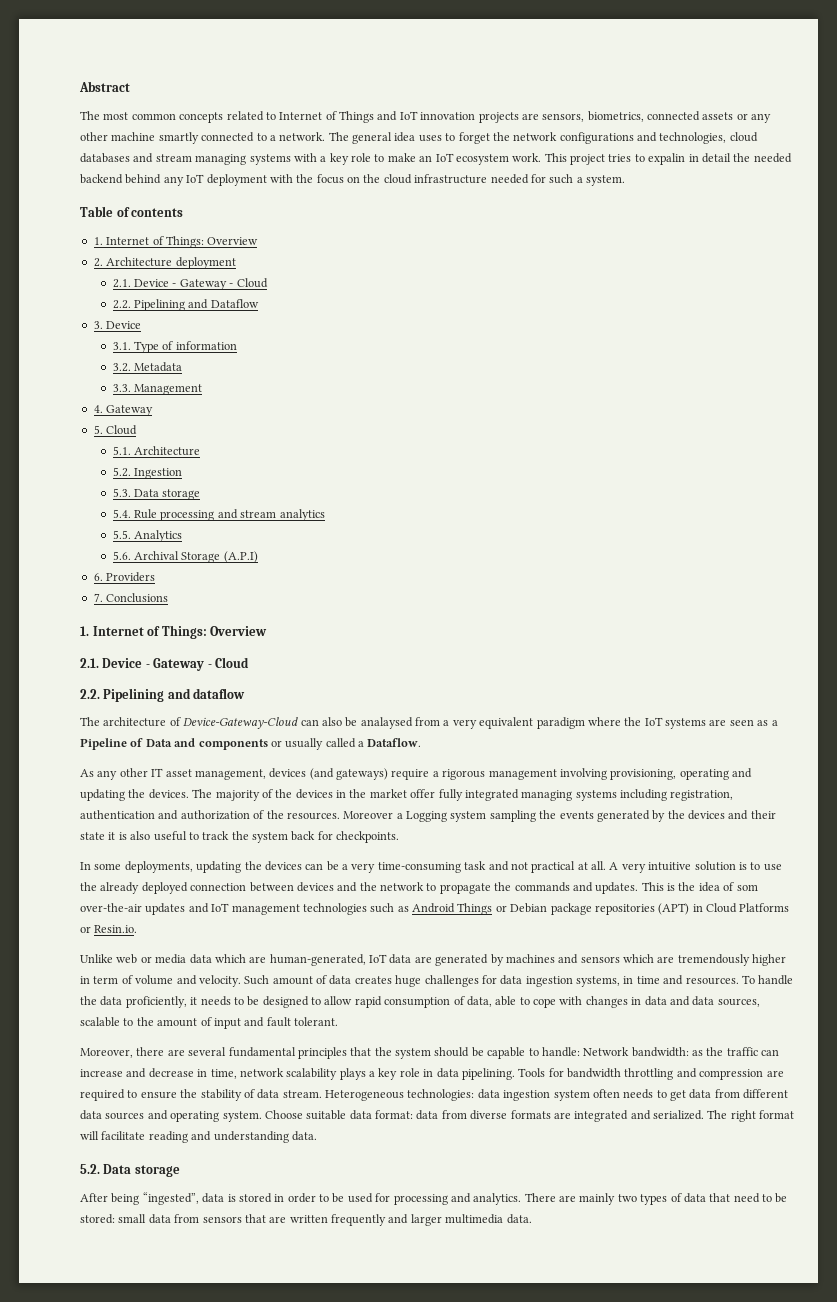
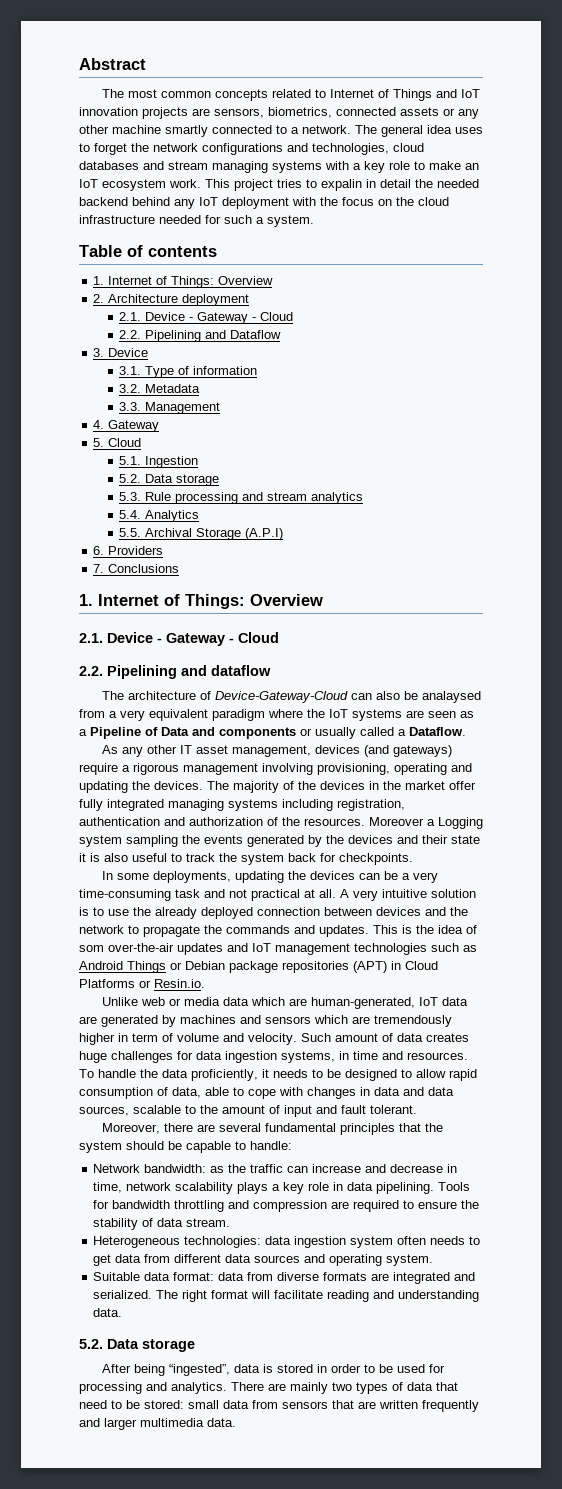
- 5.1. Architecture
- 5.2. Ingestion
- 5.3. Data storage
- 5.4. Rule processing and stream analytics
+ 5.1. Ingestion
+ 5.2. Data storage
+ 5.3. Rule processing and stream analytics
- 5.5. Analytics
+ 5.4. Analytics
- 5.6. Archival Storage (A.P.I)
+ 5.5. Archival Storage (A.P.I)
- Moreover, there are several fundamental principles that the system should be capable to handle: Network bandwidth: as the traffic can increase and decrease in time, network scalability plays a key role in data pipelining.
+ Moreover, there are several fundamental principles that the system should be capable to handle:
+ Network bandwidth: as the traffic can increase and decrease in time, network scalability plays a key role in data pipelining.
- Tools for bandwidth throttling and compression are required to ensure the stability of data stream. Heterogeneous technologies: data ingestion system often needs to get data from different data sources and operating system. Choose suitable data format: data from diverse formats are integrated and serialized.
+ Tools for bandwidth throttling and compression are required to ensure the stability of data stream.
+ Heterogeneous technologies: data ingestion system often needs to get data from different data sources and operating system.
+ Suitable data format: data from diverse formats are integrated and serialized.

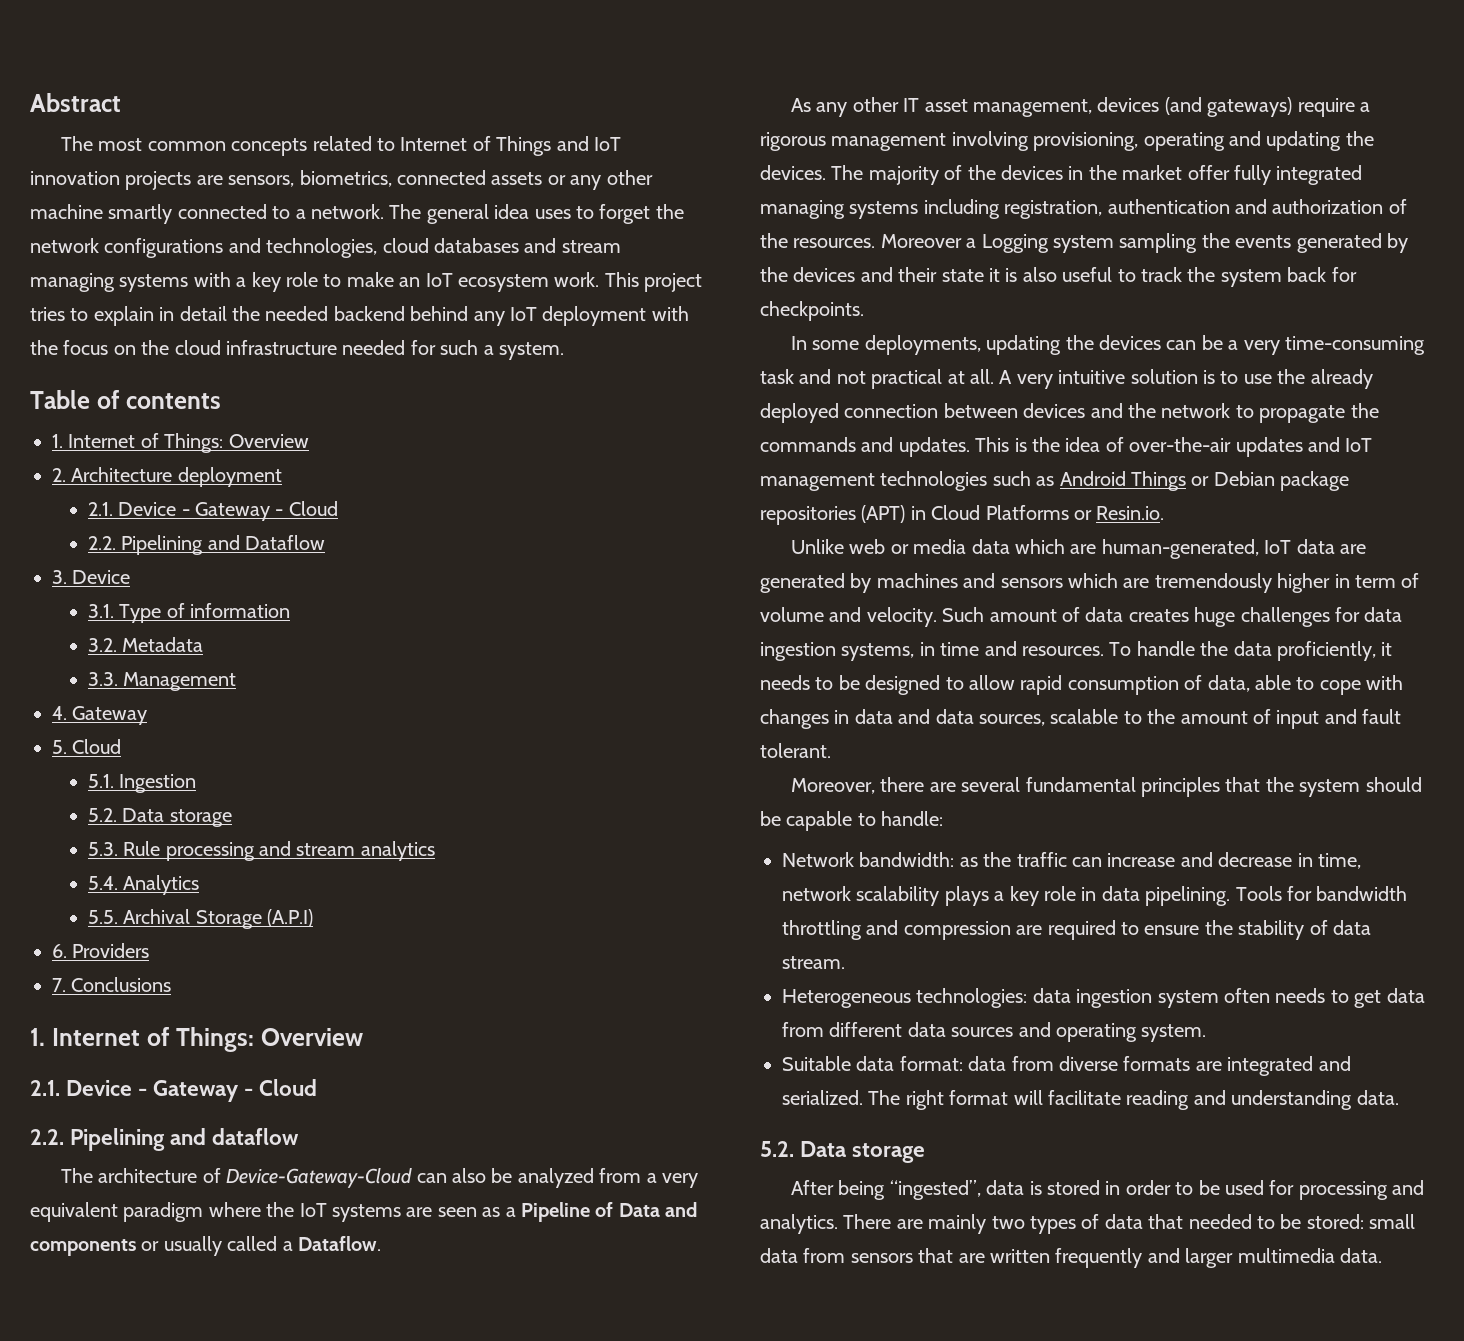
- This project tries to expalin in detail the needed backend behind any IoT deployment with the focus on the cloud infrastructure needed for such a system.
+ This project tries to explain in detail the needed backend behind any IoT deployment with the focus on the cloud infrastructure needed for such a system.
- The architecture of Device-Gateway-Cloud can also be analaysed from a very equivalent paradigm where the IoT systems are seen as a Pipeline of Data and components or usually called a Dataflow.
+ The architecture of Device-Gateway-Cloud can also be analyzed from a very equivalent paradigm where the IoT systems are seen as a Pipeline of Data and components or usually called a Dataflow.
- This is the idea of som over-the-air updates and IoT management technologies such as Android Things or Debian package repositories (APT) in Cloud Platforms or Resin.io.
+ This is the idea of over-the-air updates and IoT management technologies such as Android Things or Debian package repositories (APT) in Cloud Platforms or Resin.io.
- There are mainly two types of data that need to be stored: small data from sensors that are written frequently and larger multimedia data.
+ There are mainly two types of data that needed to be stored: small data from sensors that are written frequently and larger multimedia data.

